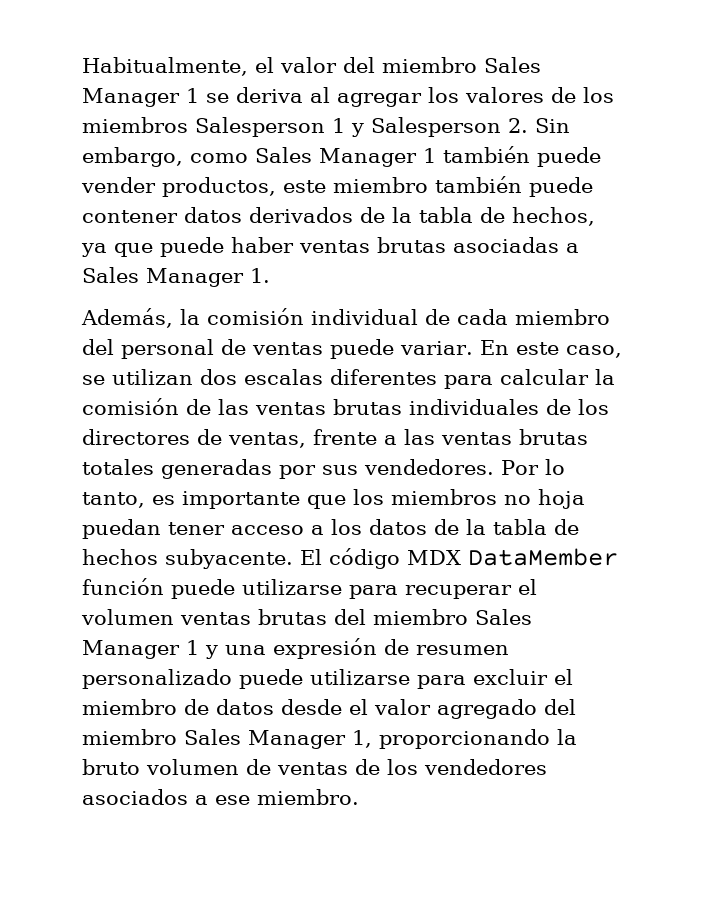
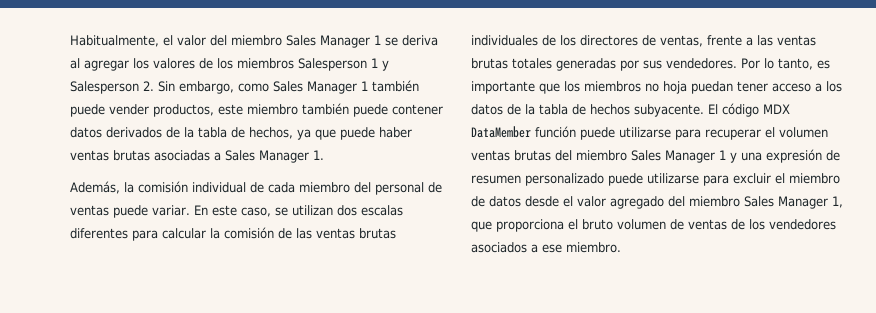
- El código MDX DataMember función puede utilizarse para recuperar el volumen ventas brutas del miembro Sales Manager 1 y una expresión de resumen personalizado puede utilizarse para excluir el miembro de datos desde el valor agregado del miembro Sales Manager 1, proporcionando la bruto volumen de ventas de los vendedores asociados a ese miembro.
+ El código MDX DataMember función puede utilizarse para recuperar el volumen ventas brutas del miembro Sales Manager 1 y una expresión de resumen personalizado puede utilizarse para excluir el miembro de datos desde el valor agregado del miembro Sales Manager 1, que proporciona el bruto volumen de ventas de los vendedores asociados a ese miembro.

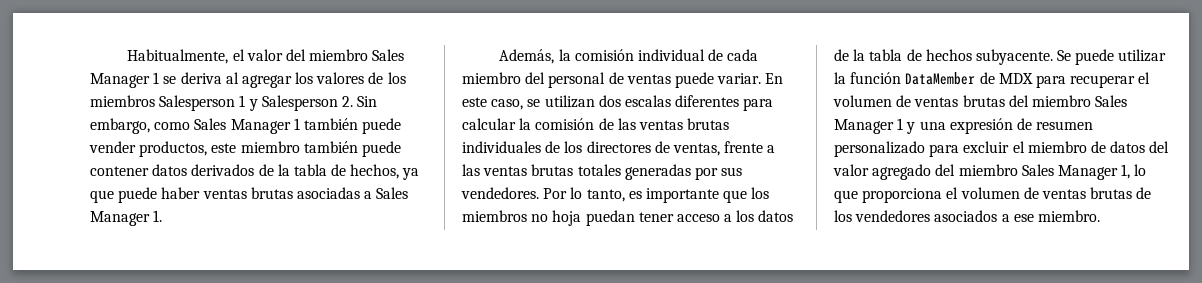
- El código MDX DataMember función puede utilizarse para recuperar el volumen ventas brutas del miembro Sales Manager 1 y una expresión de resumen personalizado puede utilizarse para excluir el miembro de datos desde el valor agregado del miembro Sales Manager 1, que proporciona el bruto volumen de ventas de los vendedores asociados a ese miembro.
+ Se puede utilizar la función DataMember de MDX para recuperar el volumen de ventas brutas del miembro Sales Manager 1 y una expresión de resumen personalizado para excluir el miembro de datos del valor agregado del miembro Sales Manager 1, lo que proporciona el volumen de ventas brutas de los vendedores asociados a ese miembro.

